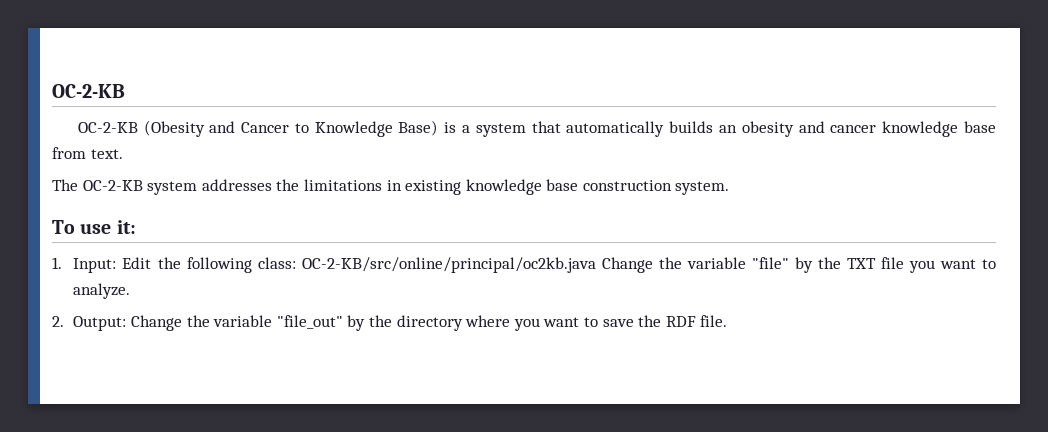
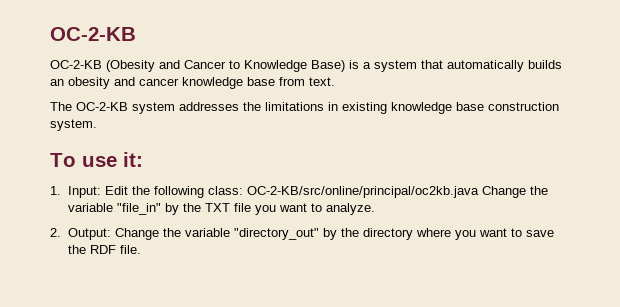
- 1. Input: Edit the following class: OC-2-KB/src/online/principal/oc2kb.java Change the variable "file" by the TXT file you want to analyze.
+ 1. Input: Edit the following class: OC-2-KB/src/online/principal/oc2kb.java Change the variable "file_in" by the TXT file you want to analyze.
- 2. Output: Change the variable "file_out" by the directory where you want to save the RDF file.
+ 2. Output: Change the variable "directory_out" by the directory where you want to save the RDF file.

